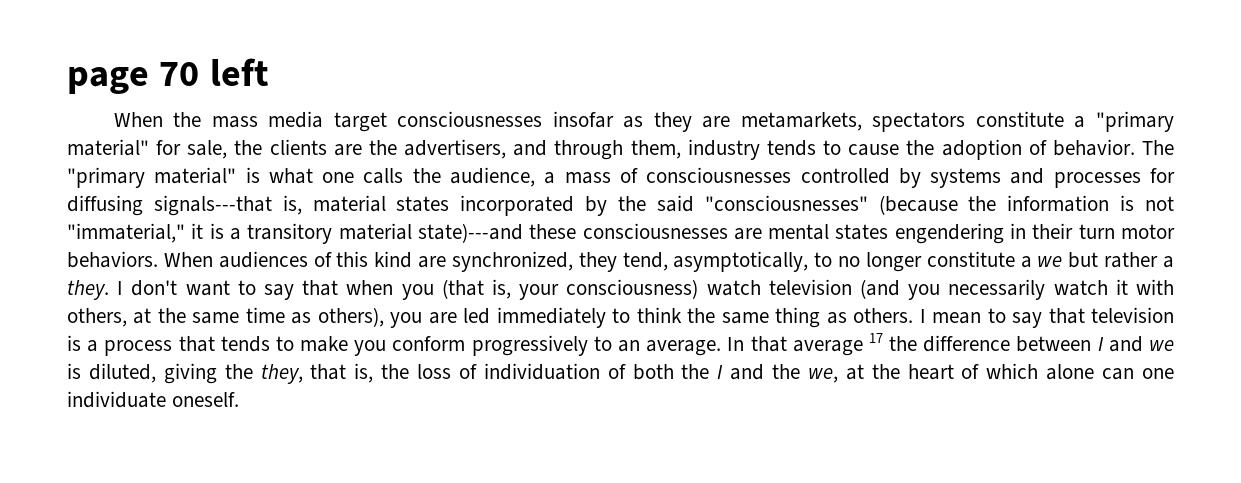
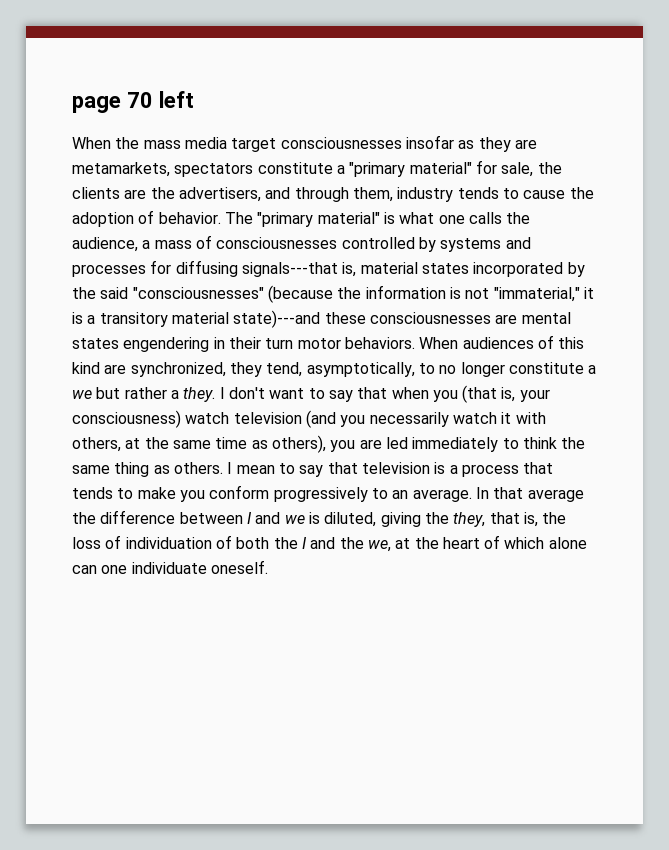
- In that average 17 the difference between I and we is diluted, giving the they, that is, the loss of individuation of both the I and the we, at the heart of which alone can one individuate oneself.
+ In that average the difference between I and we is diluted, giving the they, that is, the loss of individuation of both the I and the we, at the heart of which alone can one individuate oneself.

